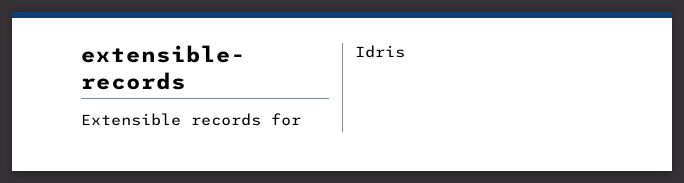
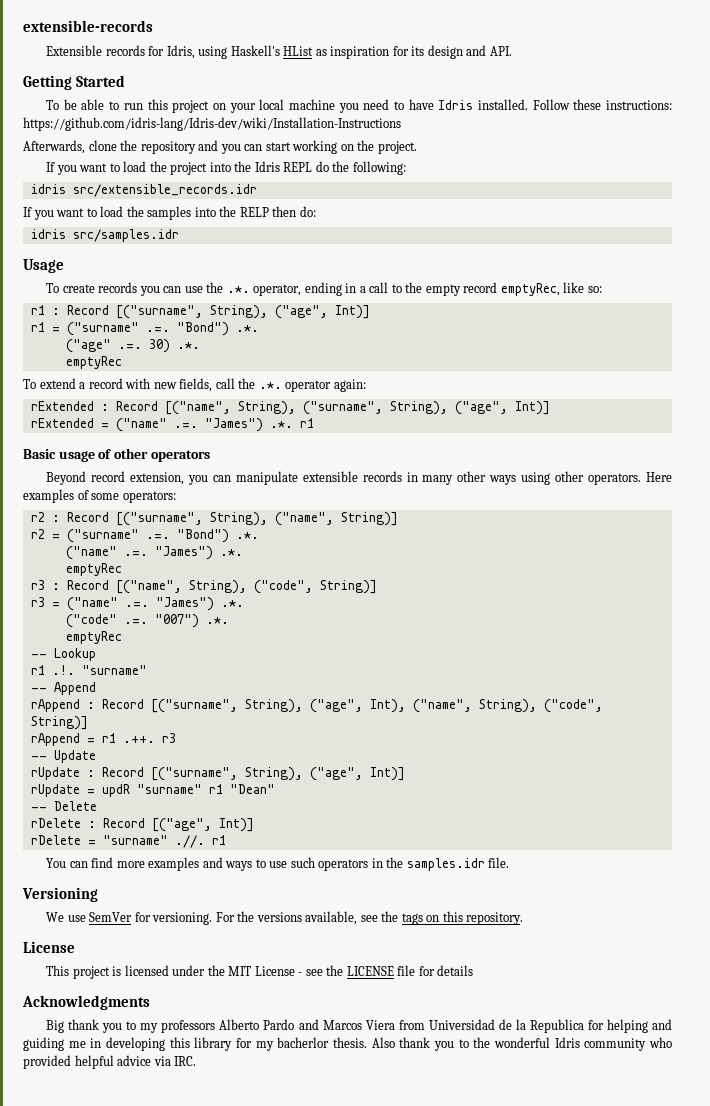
- Extensible records for Idris
+ Extensible records for Idris, using Haskell's HList as inspiration for its design and API.
+ Getting Started
+ To be able to run this project on your local machine you need to have Idris installed. Follow these instructions: https://github.com/idris-lang/Idris-dev/wiki/Installation-Instructions
+ Afterwards, clone the repository and you can start working on the project.
+ If you want to load the project into the Idris REPL do the following:
+ idris src/extensible_records.idr
+ If you want to load the samples into the RELP then do:
+ idris src/samples.idr
+ Usage
+ To create records you can use the .*. operator, ending in a call to the empty record emptyRec, like so:
+ r1 : Record [("surname", String), ("age", Int)]
+ r1 = ("surname" .=. "Bond") .*.
+ ("age" .=. 30) .*.
+ emptyRec
+ To extend a record with new fields, call the .*. operator again:
+ rExtended : Record [("name", String), ("surname", String), ("age", Int)]
+ rExtended = ("name" .=. "James") .*. r1
+ Basic usage of other operators
+ Beyond record extension, you can manipulate extensible records in many other ways using other operators. Here examples of some operators:
+ r2 : Record [("surname", String), ("name", String)]
+ r2 = ("surname" .=. "Bond") .*.
+ ("name" .=. "James") .*.
+ emptyRec
+ r3 : Record [("name", String), ("code", String)]
+ r3 = ("name" .=. "James") .*.
+ ("code" .=. "007") .*.
+ emptyRec
+ -- Lookup
+ r1 .!. "surname"
+ -- Append
+ rAppend : Record [("surname", String), ("age", Int), ("name", String), ("code", String)]
+ rAppend = r1 .++. r3
+ -- Update
+ rUpdate : Record [("surname", String), ("age", Int)]
+ rUpdate = updR "surname" r1 "Dean"
+ -- Delete
+ rDelete : Record [("age", Int)]
+ rDelete = "surname" .//. r1
+ You can find more examples and ways to use such operators in the samples.idr file.
+ Versioning
+ We use SemVer for versioning. For the versions available, see the tags on this repository.
+ License
+ This project is licensed under the MIT License - see the LICENSE file for details
+ Acknowledgments
+ Big thank you to my professors Alberto Pardo and Marcos Viera from Universidad de la Republica for helping and guiding me in developing this library for my bacherlor thesis. Also thank you to the wonderful Idris community who provided helpful advice via IRC.

